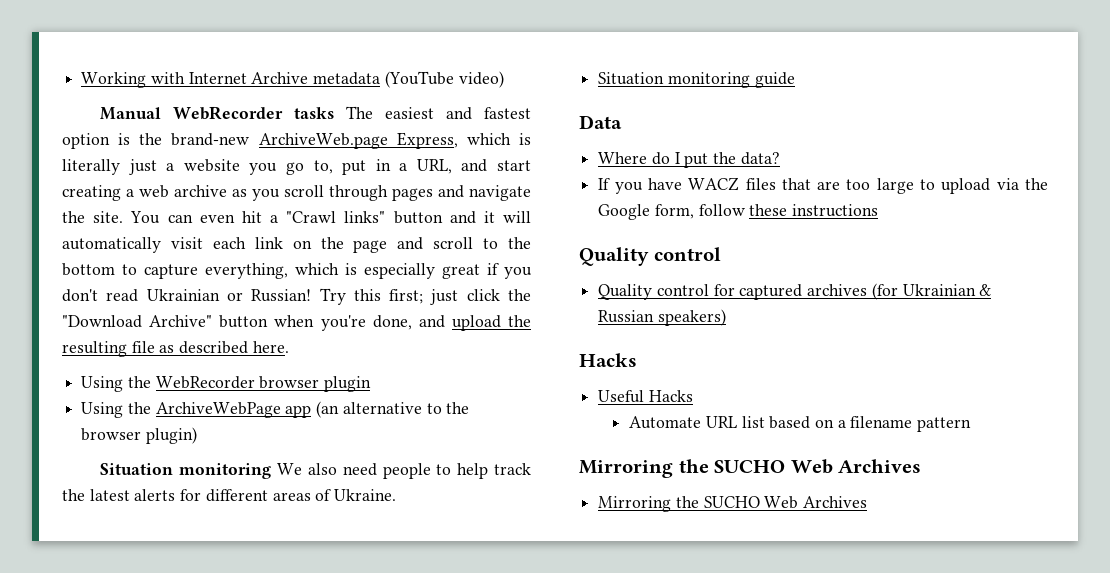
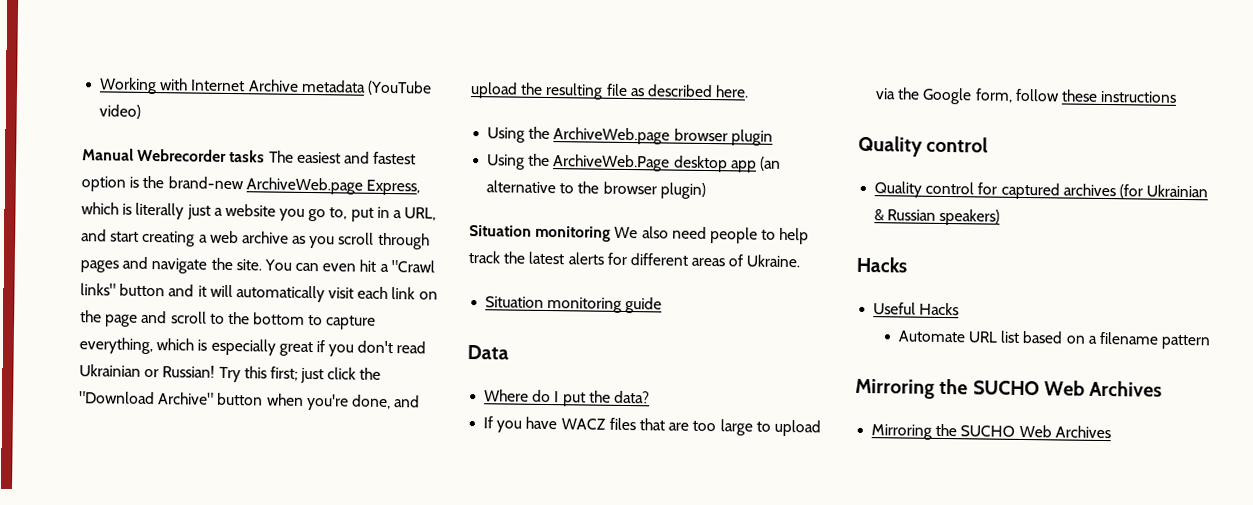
- Manual WebRecorder tasks The easiest and fastest option is the brand-new ArchiveWeb.page Express, which is literally just a website you go to, put in a URL, and start creating a web archive as you scroll through pages and navigate the site.
+ Manual Webrecorder tasks The easiest and fastest option is the brand-new ArchiveWeb.page Express, which is literally just a website you go to, put in a URL, and start creating a web archive as you scroll through pages and navigate the site.
- Using the WebRecorder browser plugin
+ Using the ArchiveWeb.page browser plugin
- Using the ArchiveWebPage app (an alternative to the browser plugin)
+ Using the ArchiveWeb.Page desktop app (an alternative to the browser plugin)

